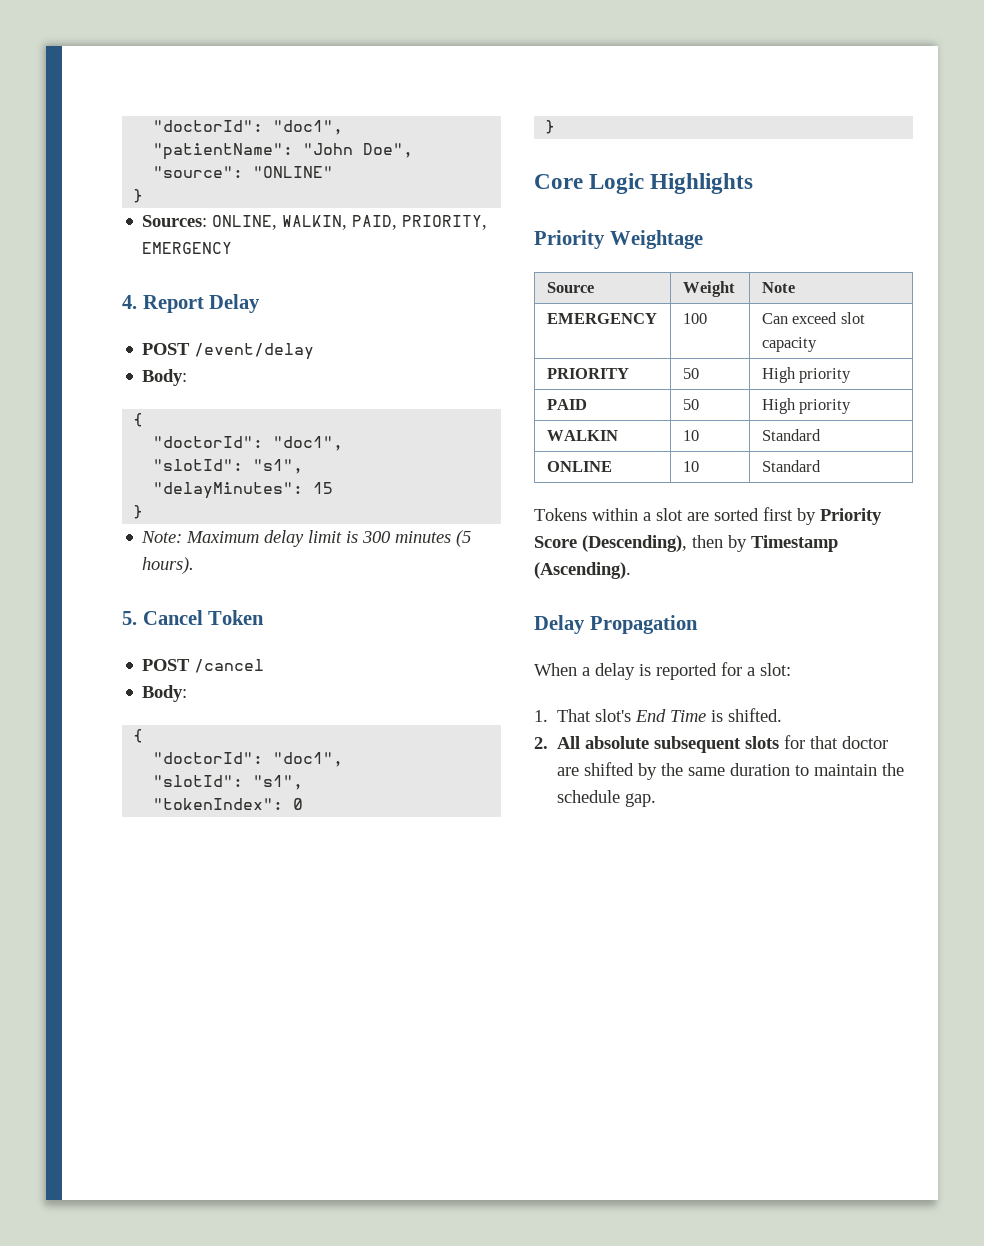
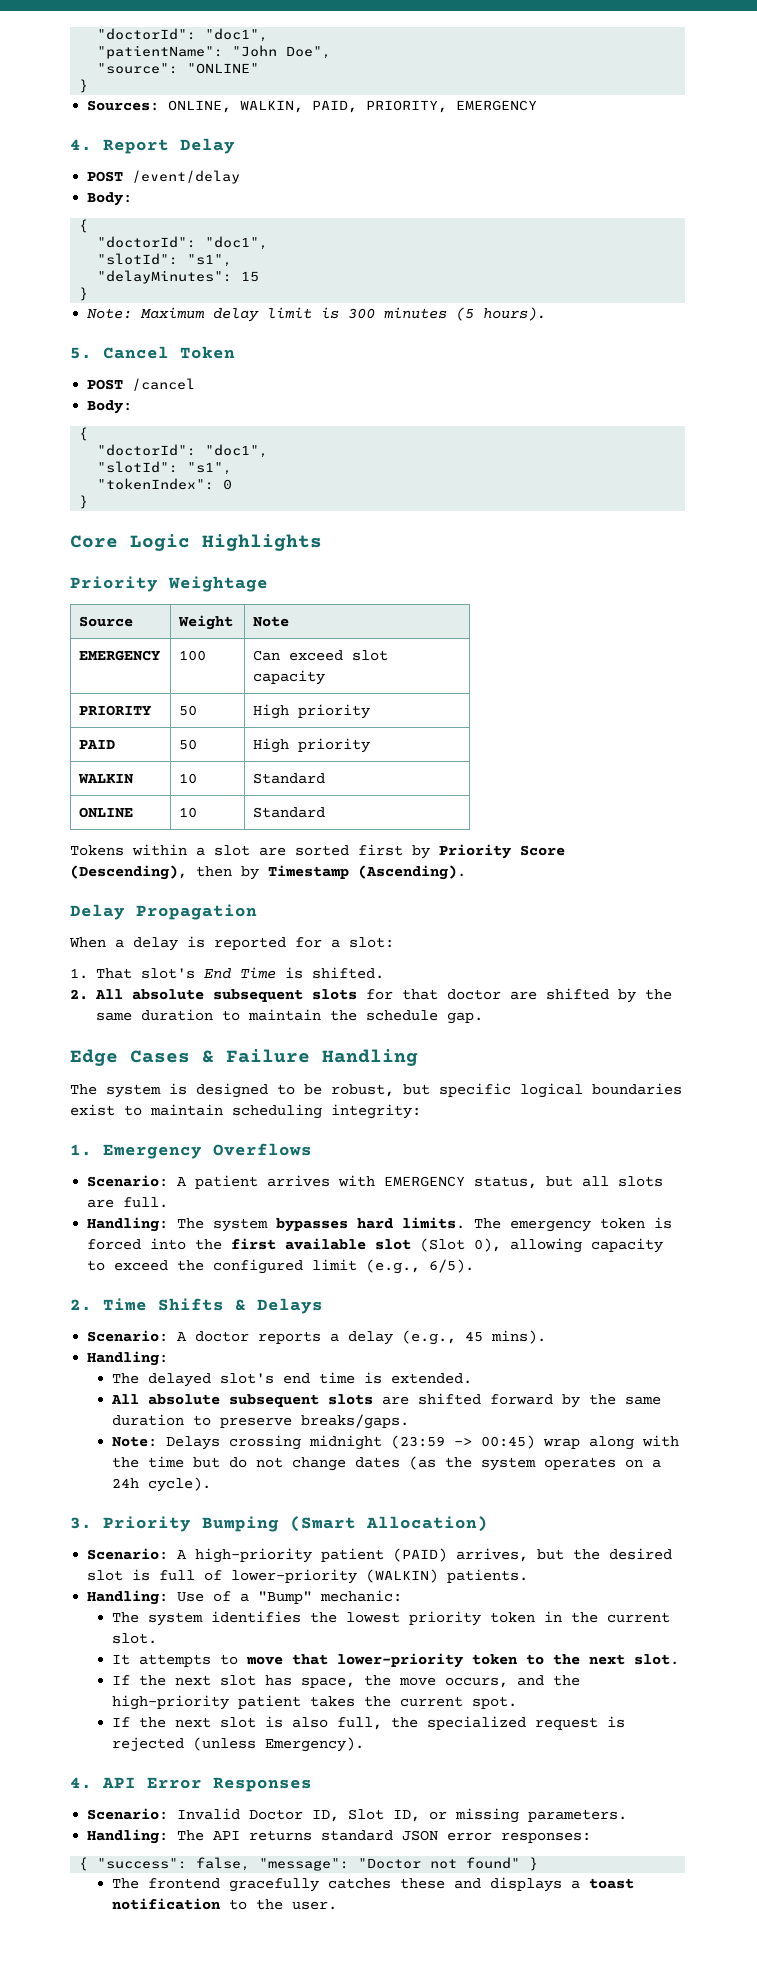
+ Edge Cases & Failure Handling
+ The system is designed to be robust, but specific logical boundaries exist to maintain scheduling integrity:
+ 1. Emergency Overflows
+ Scenario: A patient arrives with EMERGENCY status, but all slots are full.
+ Handling: The system bypasses hard limits. The emergency token is forced into the first available slot (Slot 0), allowing capacity to exceed the configured limit (e.g., 6/5).
+ 2. Time Shifts & Delays
+ Scenario: A doctor reports a delay (e.g., 45 mins).
+ Handling:
+ The delayed slot's end time is extended.
+ All absolute subsequent slots are shifted forward by the same duration to preserve breaks/gaps.
+ Note: Delays crossing midnight (23:59 -> 00:45) wrap along with the time but do not change dates (as the system operates on a 24h cycle).
+ 3. Priority Bumping (Smart Allocation)
+ Scenario: A high-priority patient (PAID) arrives, but the desired slot is full of lower-priority (WALKIN) patients.
+ Handling: Use of a "Bump" mechanic:
+ The system identifies the lowest priority token in the current slot.
+ It attempts to move that lower-priority token to the next slot.
+ If the next slot has space, the move occurs, and the high-priority patient takes the current spot.
+ If the next slot is also full, the specialized request is rejected (unless Emergency).
+ 4. API Error Responses
+ Scenario: Invalid Doctor ID, Slot ID, or missing parameters.
+ Handling: The API returns standard JSON error responses:
+ { "success": false, "message": "Doctor not found" }
+ The frontend gracefully catches these and displays a toast notification to the user.

